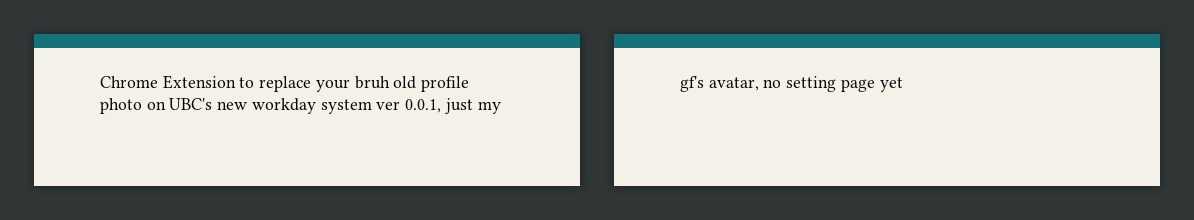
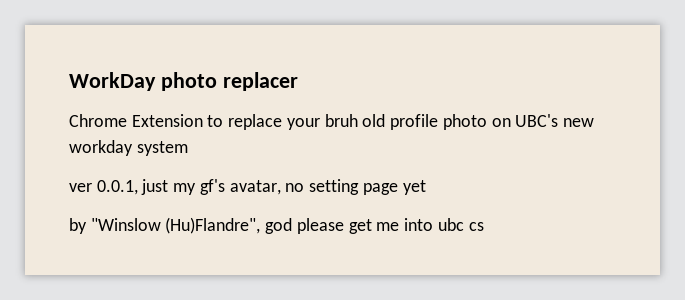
+ WorkDay photo replacer
- Chrome Extension to replace your bruh old profile photo on UBC's new workday system ver 0.0.1, just my gf's avatar, no setting page yet
+ Chrome Extension to replace your bruh old profile photo on UBC's new workday system
+ ver 0.0.1, just my gf's avatar, no setting page yet
+ by "Winslow (Hu)Flandre", god please get me into ubc cs

